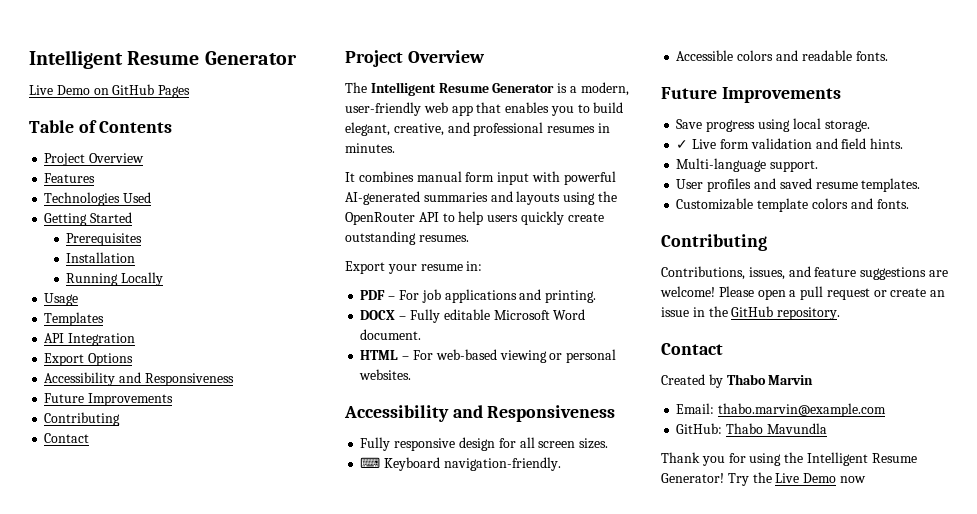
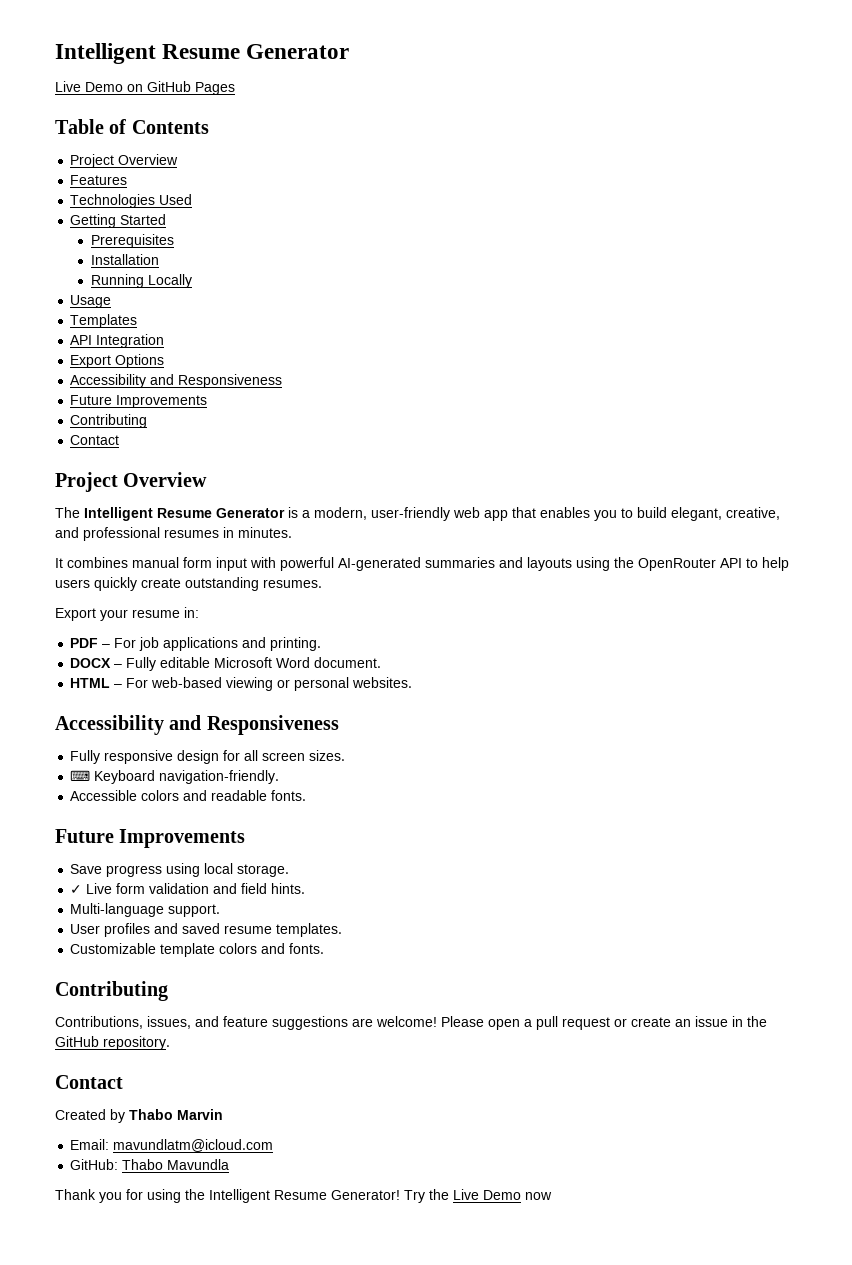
- Email: thabo.marvin@example.com
+ Email: mavundlatm@icloud.com

